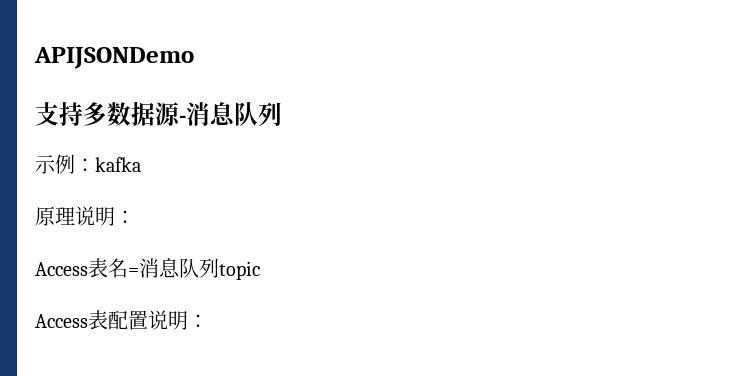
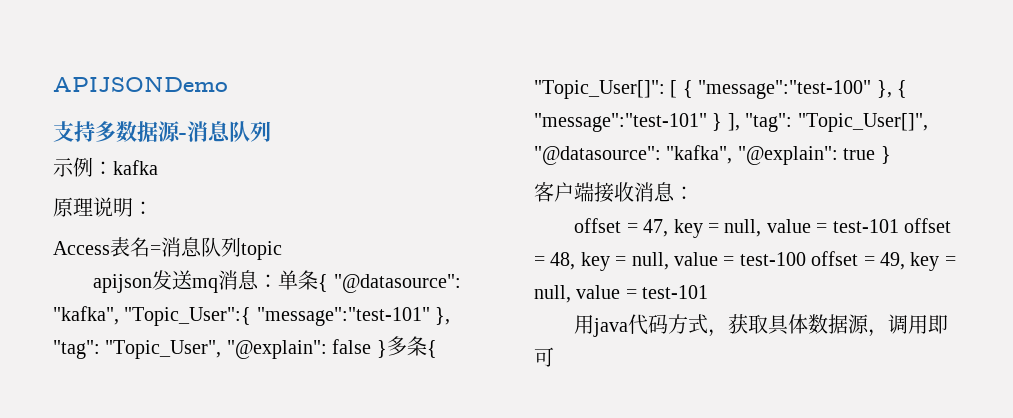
- Access表配置说明：
+ apijson发送mq消息：单条{ "@datasource": "kafka", "Topic_User":{ "message":"test-101" }, "tag": "Topic_User", "@explain": false }多条{ "Topic_User[]": [ { "message":"test-100" }, { "message":"test-101" } ], "tag": "Topic_User[]", "@datasource": "kafka", "@explain": true }
+ 客户端接收消息：
+ offset = 47, key = null, value = test-101 offset = 48, key = null, value = test-100 offset = 49, key = null, value = test-101
+ 用java代码方式，获取具体数据源，调用即可

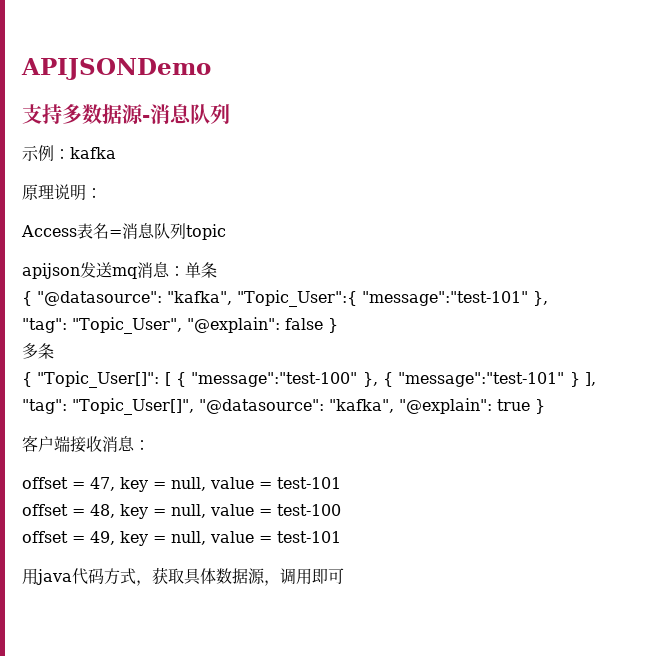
- apijson发送mq消息：单条{ "@datasource": "kafka", "Topic_User":{ "message":"test-101" }, "tag": "Topic_User", "@explain": false }多条{ "Topic_User[]": [ { "message":"test-100" }, { "message":"test-101" } ], "tag": "Topic_User[]", "@datasource": "kafka", "@explain": true }
+ apijson发送mq消息：单条
+ { "@datasource": "kafka", "Topic_User":{ "message":"test-101" }, "tag": "Topic_User", "@explain": false }
+ 多条
+ { "Topic_User[]": [ { "message":"test-100" }, { "message":"test-101" } ], "tag": "Topic_User[]", "@datasource": "kafka", "@explain": true }
- offset = 47, key = null, value = test-101 offset = 48, key = null, value = test-100 offset = 49, key = null, value = test-101
+ offset = 47, key = null, value = test-101
+ offset = 48, key = null, value = test-100
+ offset = 49, key = null, value = test-101

